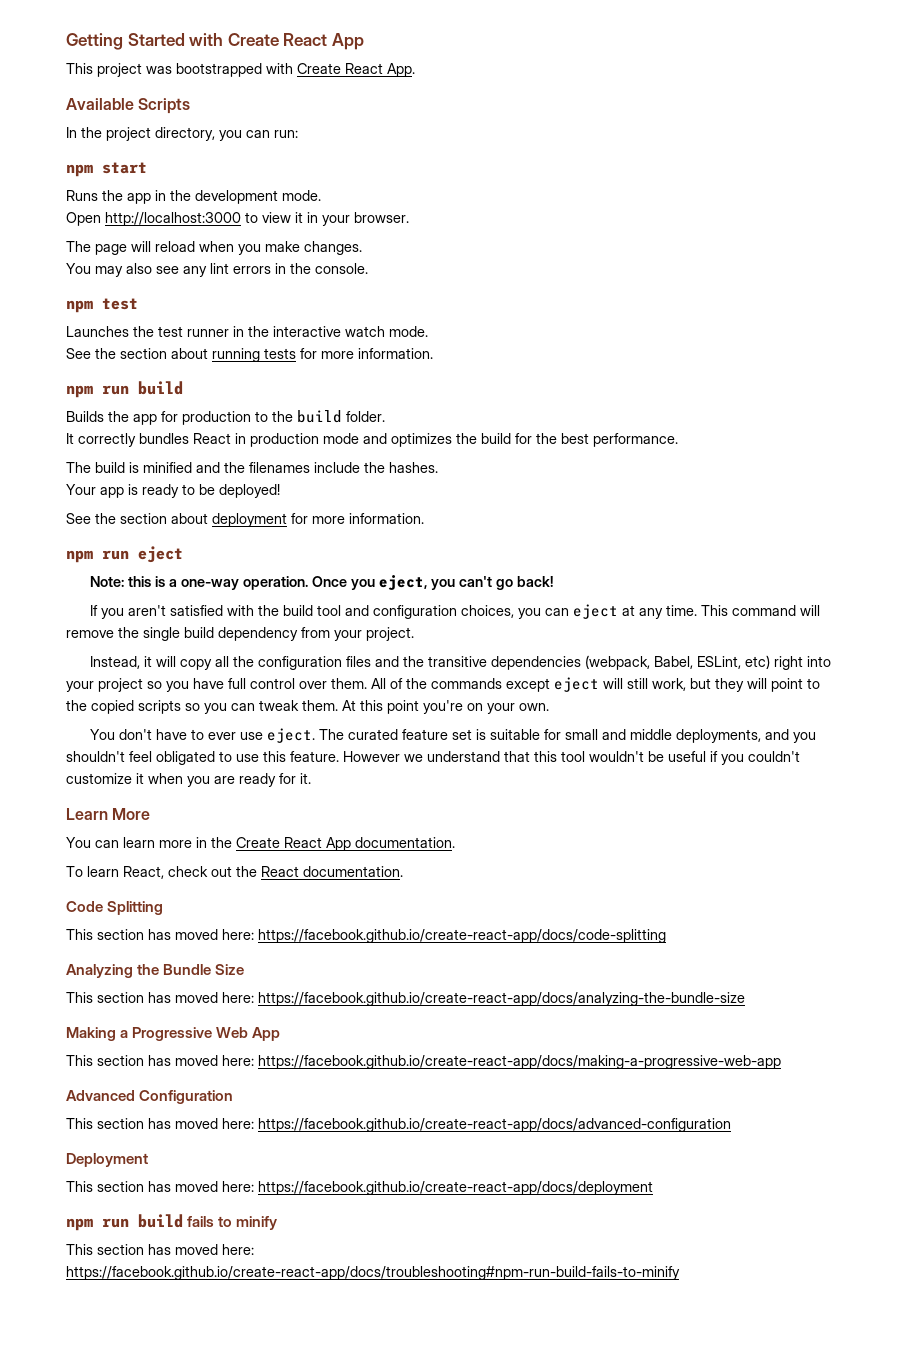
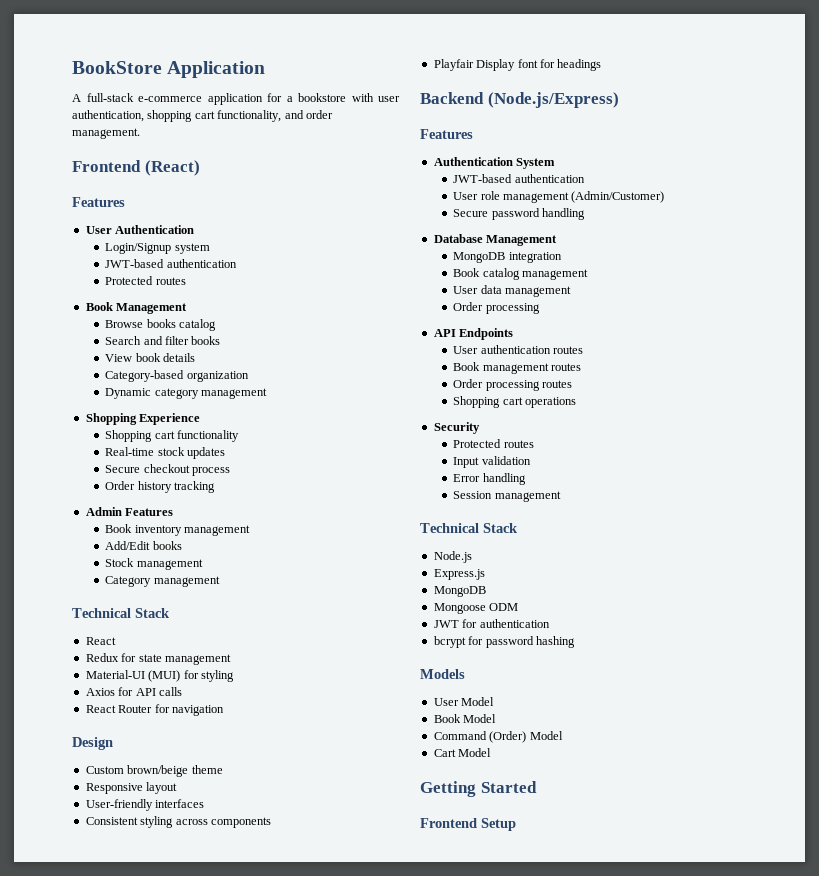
- Getting Started with Create React App
- This project was bootstrapped with Create React App.
- Available Scripts
- In the project directory, you can run:
- npm start
- Runs the app in the development mode.
- Open http://localhost:3000 to view it in your browser.
- The page will reload when you make changes.
- You may also see any lint errors in the console.
- npm test
- Launches the test runner in the interactive watch mode.
- See the section about running tests for more information.
- npm run build
- Builds the app for production to the build folder.
- It correctly bundles React in production mode and optimizes the build for the best performance.
- The build is minified and the filenames include the hashes.
- Your app is ready to be deployed!
- See the section about deployment for more information.
- npm run eject
- Note: this is a one-way operation. Once you eject, you can't go back!
- If you aren't satisfied with the build tool and configuration choices, you can eject at any time. This command will remove the single build dependency from your project.
- Instead, it will copy all the configuration files and the transitive dependencies (webpack, Babel, ESLint, etc) right into your project so you have full control over them. All of the commands except eject will still work, but they will point to the copied scripts so you can tweak them. At this point you're on your own.
- You don't have to ever use eject. The curated feature set is suitable for small and middle deployments, and you shouldn't feel obligated to use this feature. However we understand that this tool wouldn't be useful if you couldn't customize it when you are ready for it.
- Learn More
- You can learn more in the Create React App documentation.
- To learn React, check out the React documentation.
- Code Splitting
- This section has moved here: https://facebook.github.io/create-react-app/docs/code-splitting
- Analyzing the Bundle Size
- This section has moved here: https://facebook.github.io/create-react-app/docs/analyzing-the-bundle-size
- Making a Progressive Web App
- This section has moved here: https://facebook.github.io/create-react-app/docs/making-a-progressive-web-app
- Advanced Configuration
- This section has moved here: https://facebook.github.io/create-react-app/docs/advanced-configuration
- Deployment
- This section has moved here: https://facebook.github.io/create-react-app/docs/deployment
- npm run build fails to minify
- This section has moved here: https://facebook.github.io/create-react-app/docs/troubleshooting#npm-run-build-fails-to-minify
+ BookStore Application
+ A full-stack e-commerce application for a bookstore with user authentication, shopping cart functionality, and order management.
+ Frontend (React)
+ Features
+ User Authentication
+ Login/Signup system
+ JWT-based authentication
+ Protected routes
+ Book Management
+ Browse books catalog
+ Search and filter books
+ View book details
+ Category-based organization
+ Dynamic category management
+ Shopping Experience
+ Shopping cart functionality
+ Real-time stock updates
+ Secure checkout process
+ Order history tracking
+ Admin Features
+ Book inventory management
+ Add/Edit books
+ Stock management
+ Category management
+ Technical Stack
+ React
+ Redux for state management
+ Material-UI (MUI) for styling
+ Axios for API calls
+ React Router for navigation
+ Design
+ Custom brown/beige theme
+ Responsive layout
+ User-friendly interfaces
+ Consistent styling across components
+ Playfair Display font for headings
+ Backend (Node.js/Express)
+ Features
+ Authentication System
+ JWT-based authentication
+ User role management (Admin/Customer)
+ Secure password handling
+ Database Management
+ MongoDB integration
+ Book catalog management
+ User data management
+ Order processing
+ API Endpoints
+ User authentication routes
+ Book management routes
+ Order processing routes
+ Shopping cart operations
+ Security
+ Protected routes
+ Input validation
+ Error handling
+ Session management
+ Technical Stack
+ Node.js
+ Express.js
+ MongoDB
+ Mongoose ODM
+ JWT for authentication
+ bcrypt for password hashing
+ Models
+ User Model
+ Book Model
+ Command (Order) Model
+ Cart Model
+ Getting Started
+ Frontend Setup

